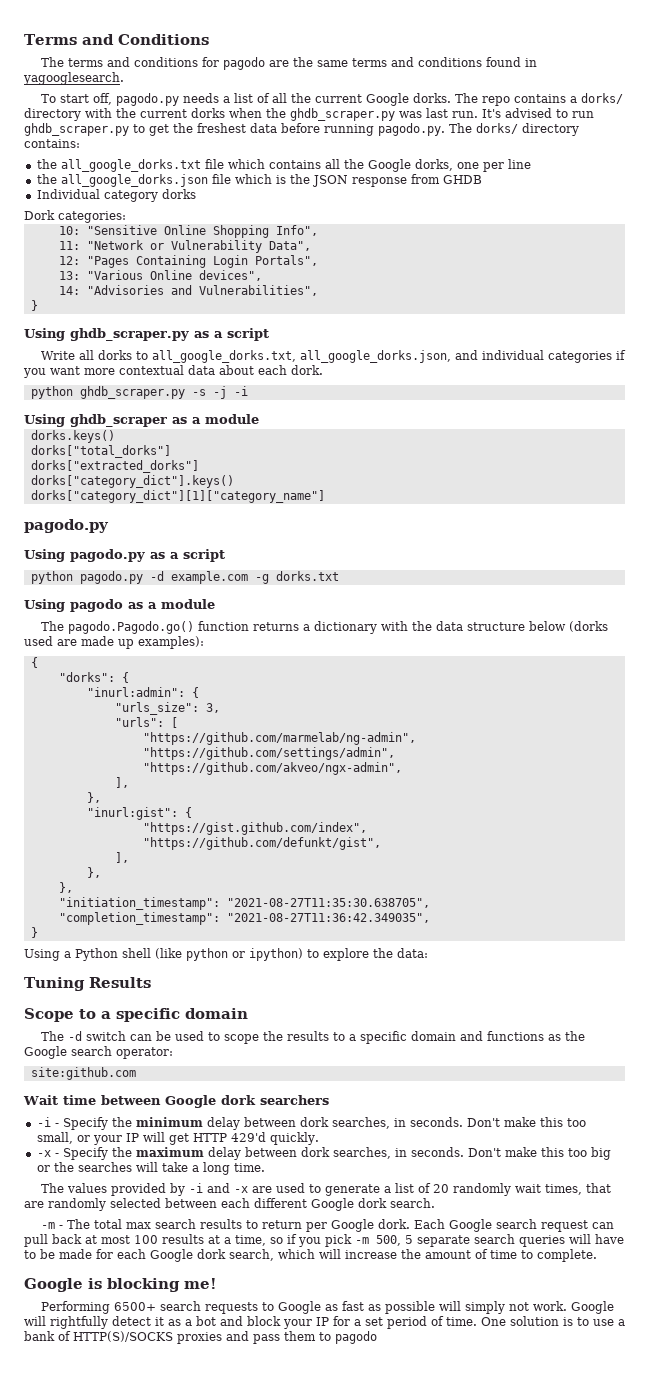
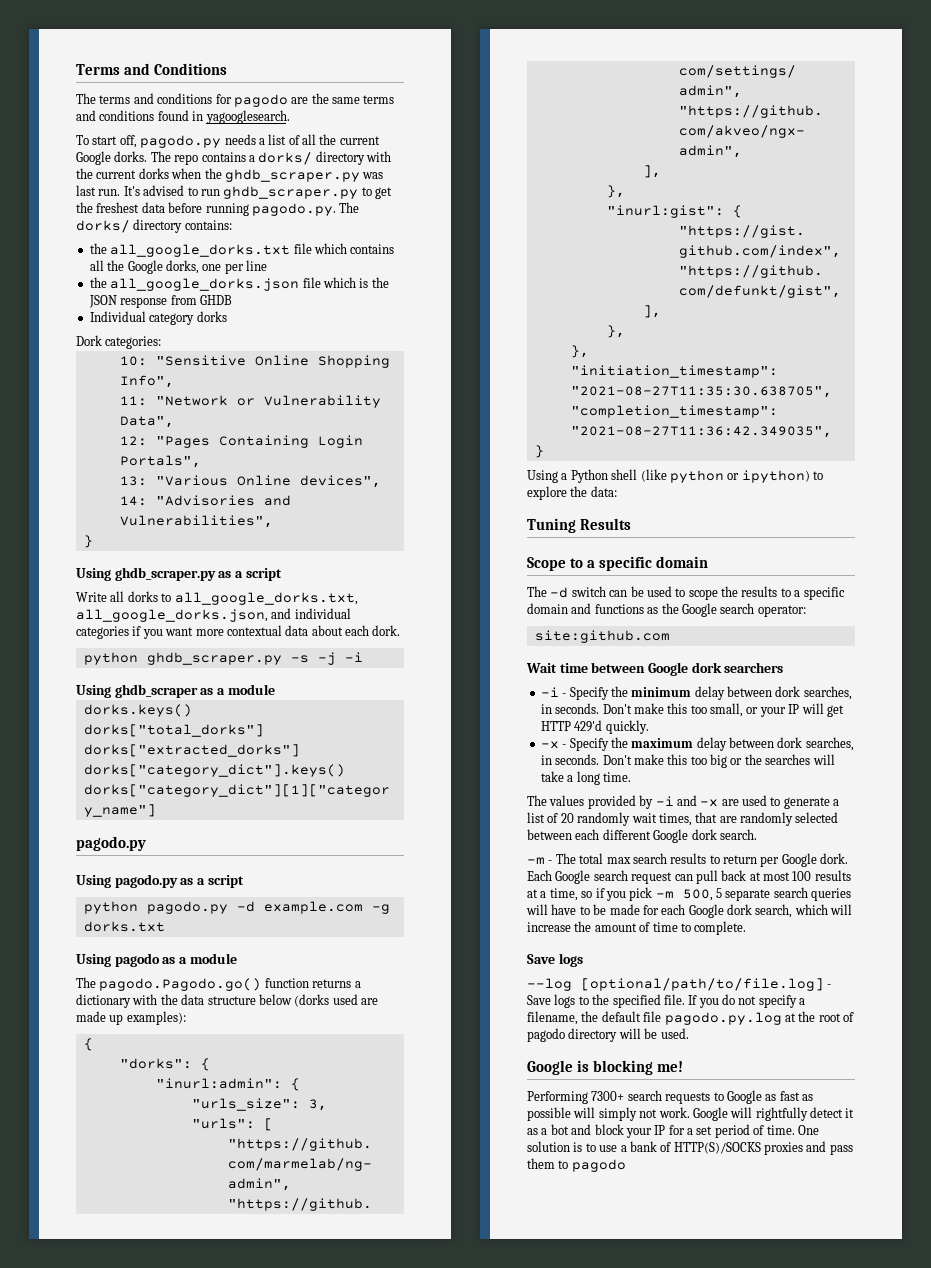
  Each Google search request can pull back at most 100 results at a time, so if you pick -m 500, 5 separate search queries will have to be made for each Google dork search, which will increase the amount of time to complete.
+ Save logs
+ --log [optional/path/to/file.log] - Save logs to the specified file. If you do not specify a filename, the default file pagodo.py.log at the root of pagodo directory will be used.
- Performing 6500+ search requests to Google as fast as possible will simply not work.
+ Performing 7300+ search requests to Google as fast as possible will simply not work.

